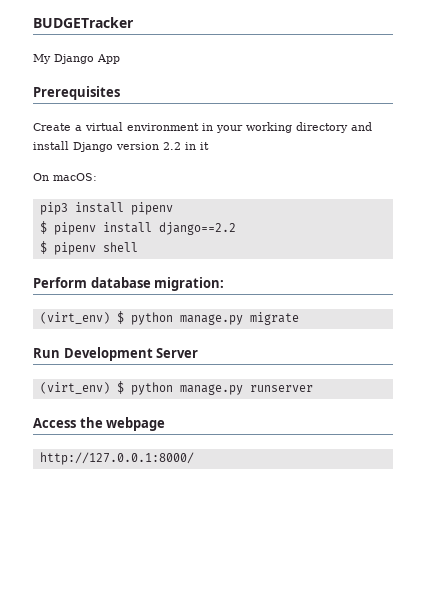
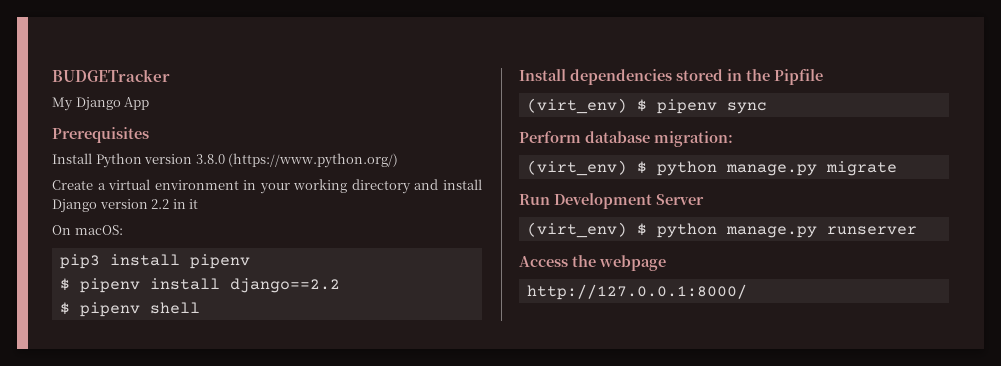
+ Install Python version 3.8.0 (https://www.python.org/)
+ Install dependencies stored in the Pipfile
+ (virt_env) $ pipenv sync

